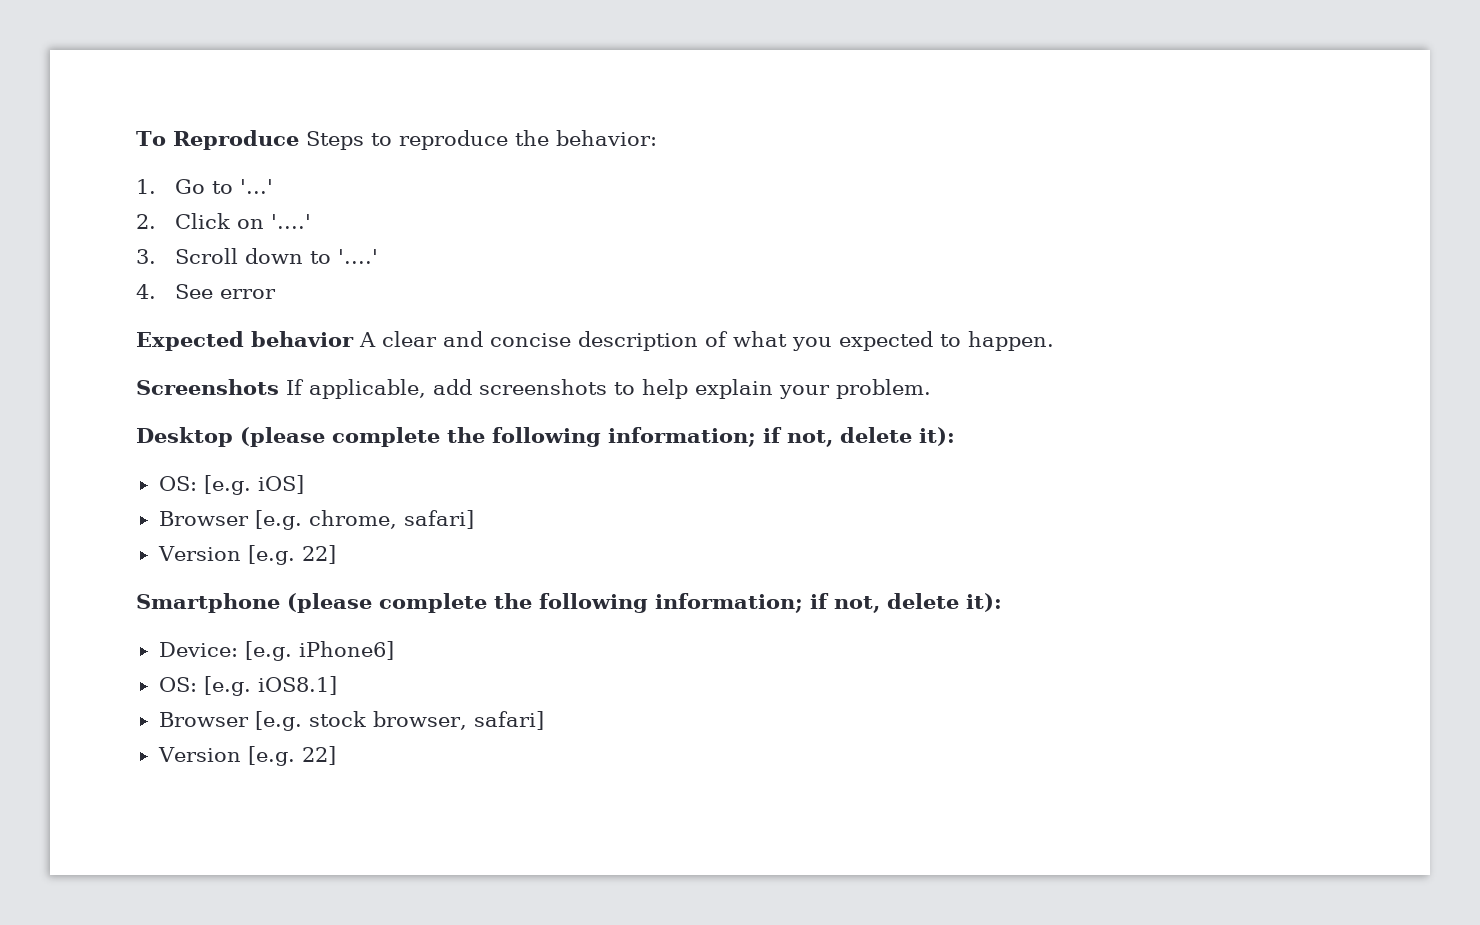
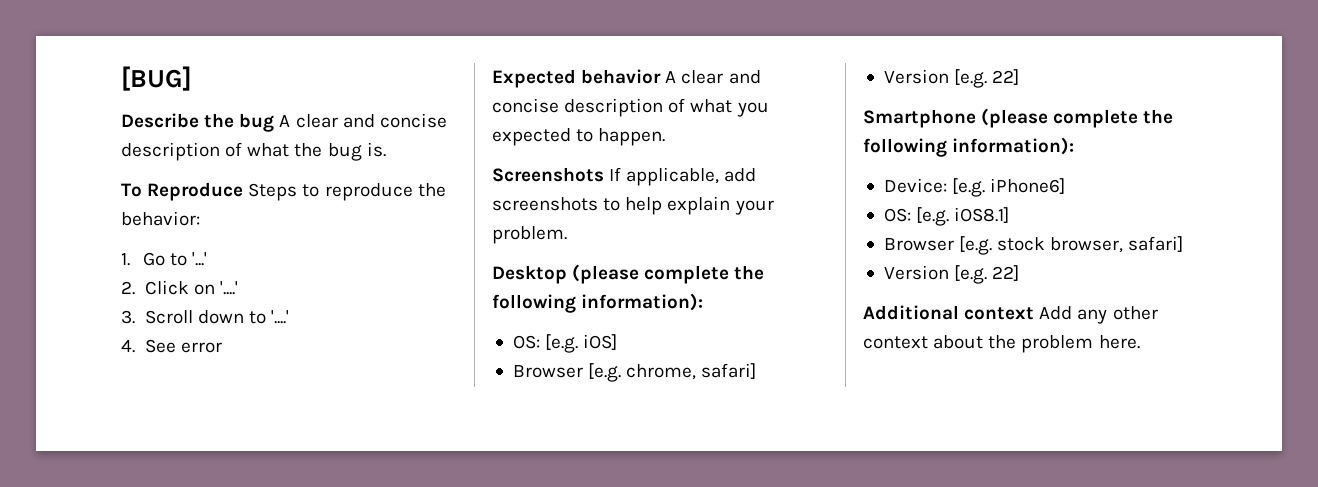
+ [BUG]
+ Describe the bug A clear and concise description of what the bug is.
- Desktop (please complete the following information; if not, delete it):
+ Desktop (please complete the following information):
- Smartphone (please complete the following information; if not, delete it):
+ Smartphone (please complete the following information):
+ Additional context Add any other context about the problem here.

